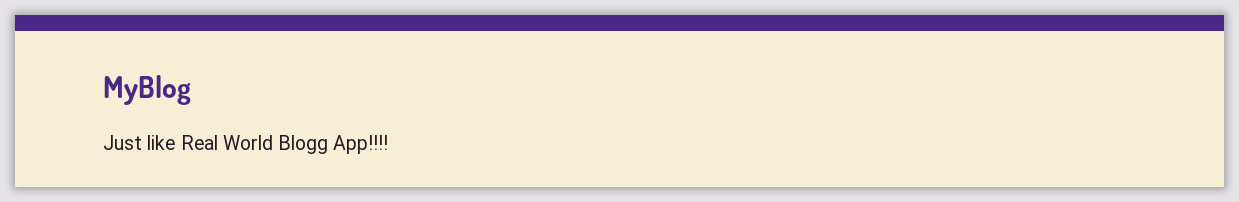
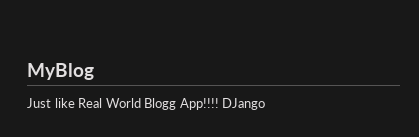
+ DJango

